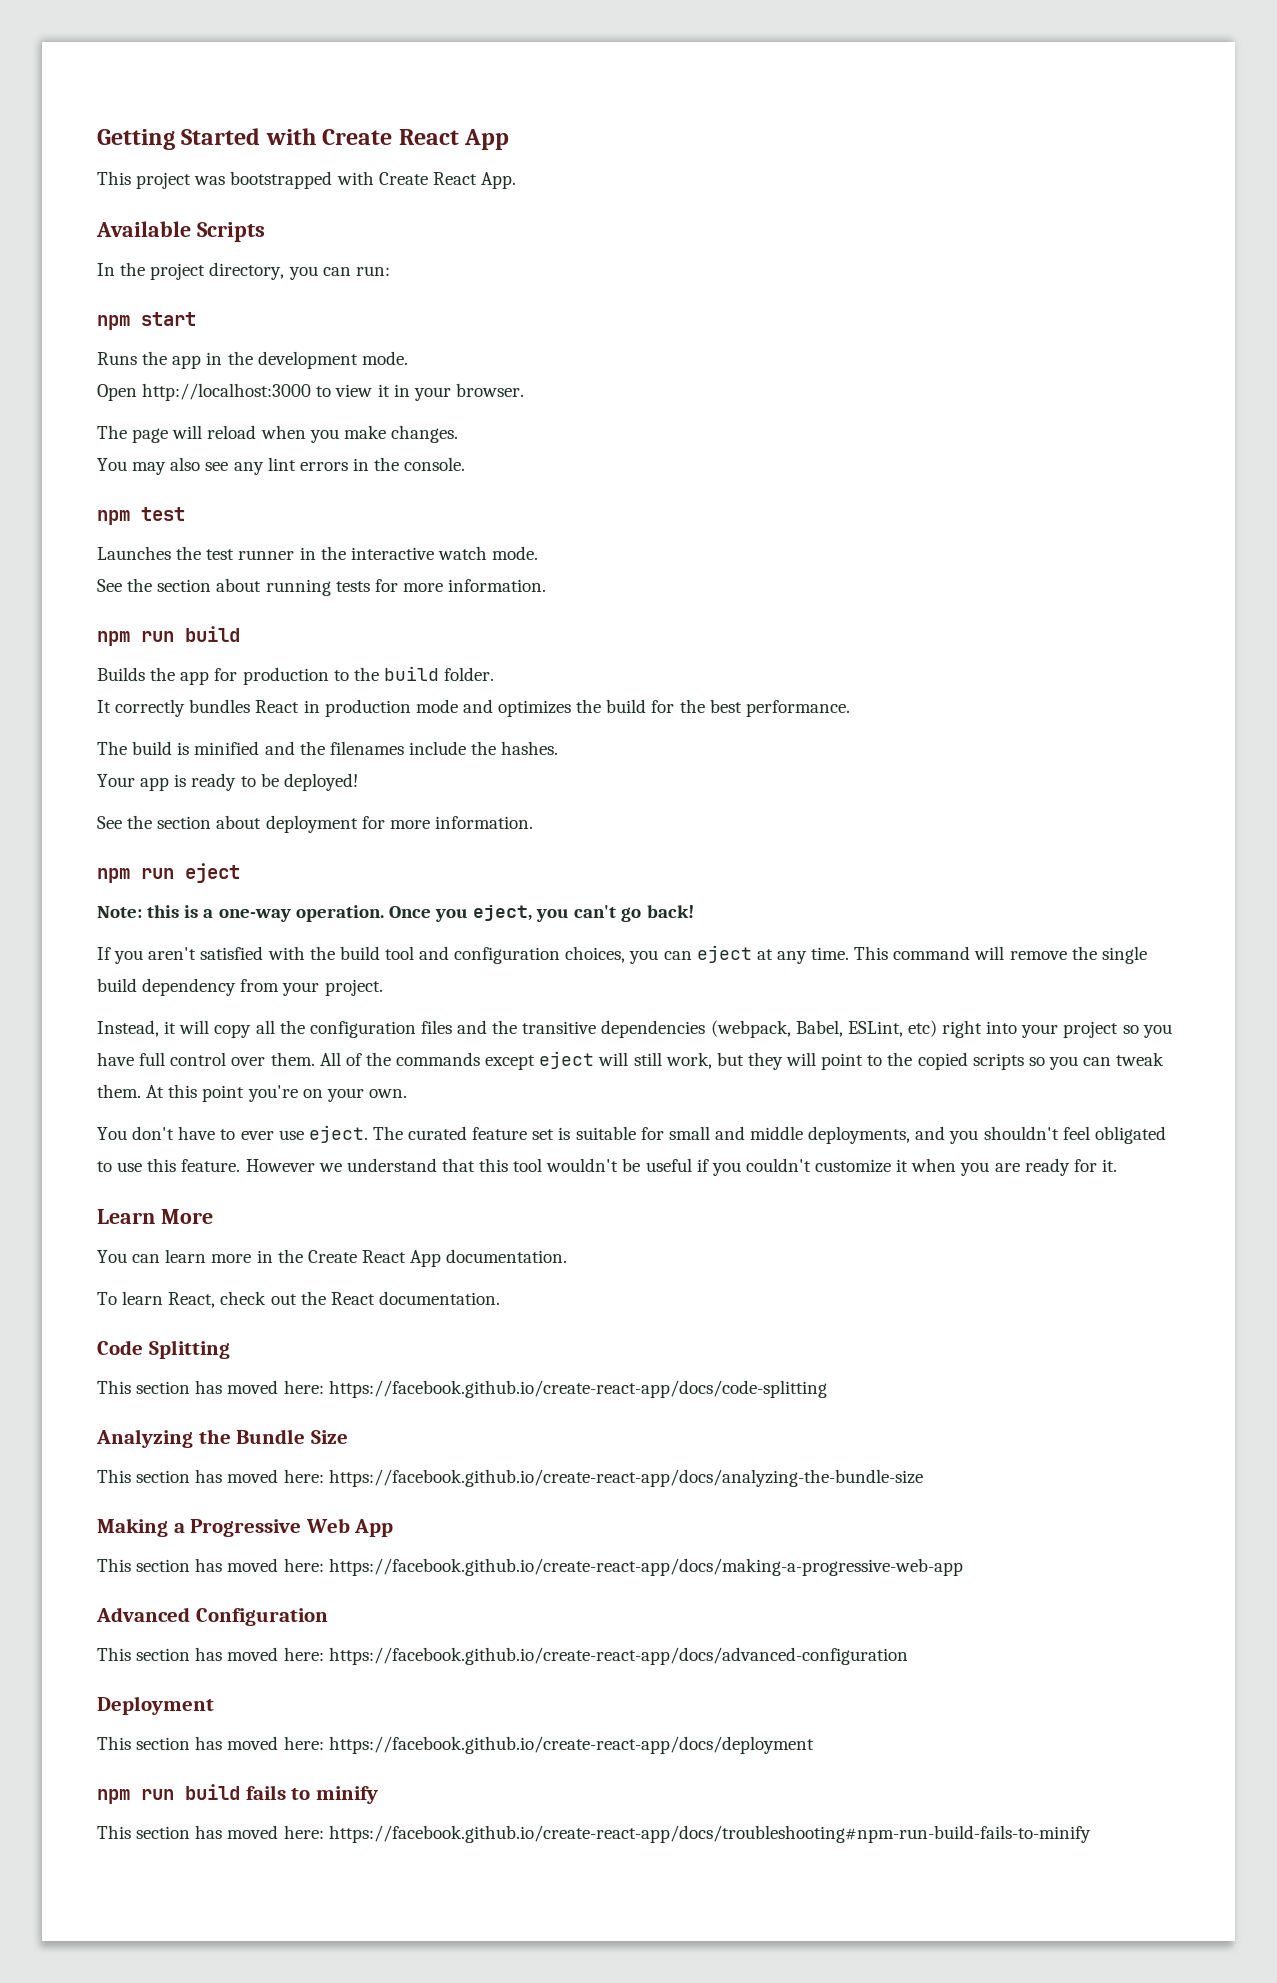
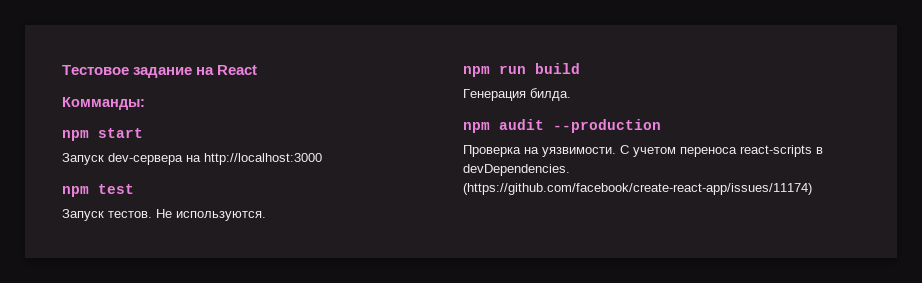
- Getting Started with Create React App
- This project was bootstrapped with Create React App.
- Available Scripts
- In the project directory, you can run:
+ Тестовое задание на React
+ Комманды:
  npm start
- Runs the app in the development mode.
- Open http://localhost:3000 to view it in your browser.
- The page will reload when you make changes.
- You may also see any lint errors in the console.
+ Запуск dev-сервера на http://localhost:3000
  npm test
- Launches the test runner in the interactive watch mode.
- See the section about running tests for more information.
+ Запуск тестов. Не используются.
  npm run build
- Builds the app for production to the build folder.
- It correctly bundles React in production mode and optimizes the build for the best performance.
- The build is minified and the filenames include the hashes.
- Your app is ready to be deployed!
- See the section about deployment for more information.
- npm run eject
- Note: this is a one-way operation. Once you eject, you can't go back!
- If you aren't satisfied with the build tool and configuration choices, you can eject at any time. This command will remove the single build dependency from your project.
- Instead, it will copy all the configuration files and the transitive dependencies (webpack, Babel, ESLint, etc) right into your project so you have full control over them. All of the commands except eject will still work, but they will point to the copied scripts so you can tweak them. At this point you're on your own.
- You don't have to ever use eject. The curated feature set is suitable for small and middle deployments, and you shouldn't feel obligated to use this feature. However we understand that this tool wouldn't be useful if you couldn't customize it when you are ready for it.
- Learn More
- You can learn more in the Create React App documentation.
- To learn React, check out the React documentation.
- Code Splitting
- This section has moved here: https://facebook.github.io/create-react-app/docs/code-splitting
- Analyzing the Bundle Size
- This section has moved here: https://facebook.github.io/create-react-app/docs/analyzing-the-bundle-size
- Making a Progressive Web App
- This section has moved here: https://facebook.github.io/create-react-app/docs/making-a-progressive-web-app
- Advanced Configuration
- This section has moved here: https://facebook.github.io/create-react-app/docs/advanced-configuration
- Deployment
- This section has moved here: https://facebook.github.io/create-react-app/docs/deployment
- npm run build fails to minify
- This section has moved here: https://facebook.github.io/create-react-app/docs/troubleshooting#npm-run-build-fails-to-minify
+ Генерация билда.
+ npm audit --production
+ Проверка на уязвимости. С учетом переноса react-scripts в devDependencies. (https://github.com/facebook/create-react-app/issues/11174)

